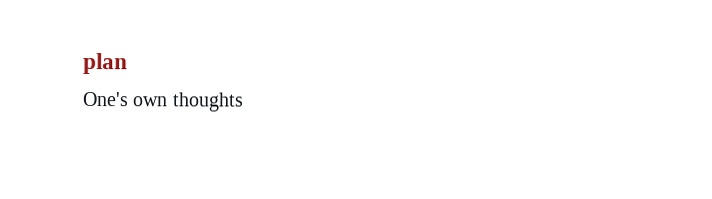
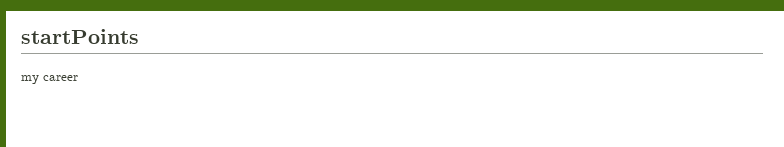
- plan
- One's own thoughts
+ startPoints
+ my career

